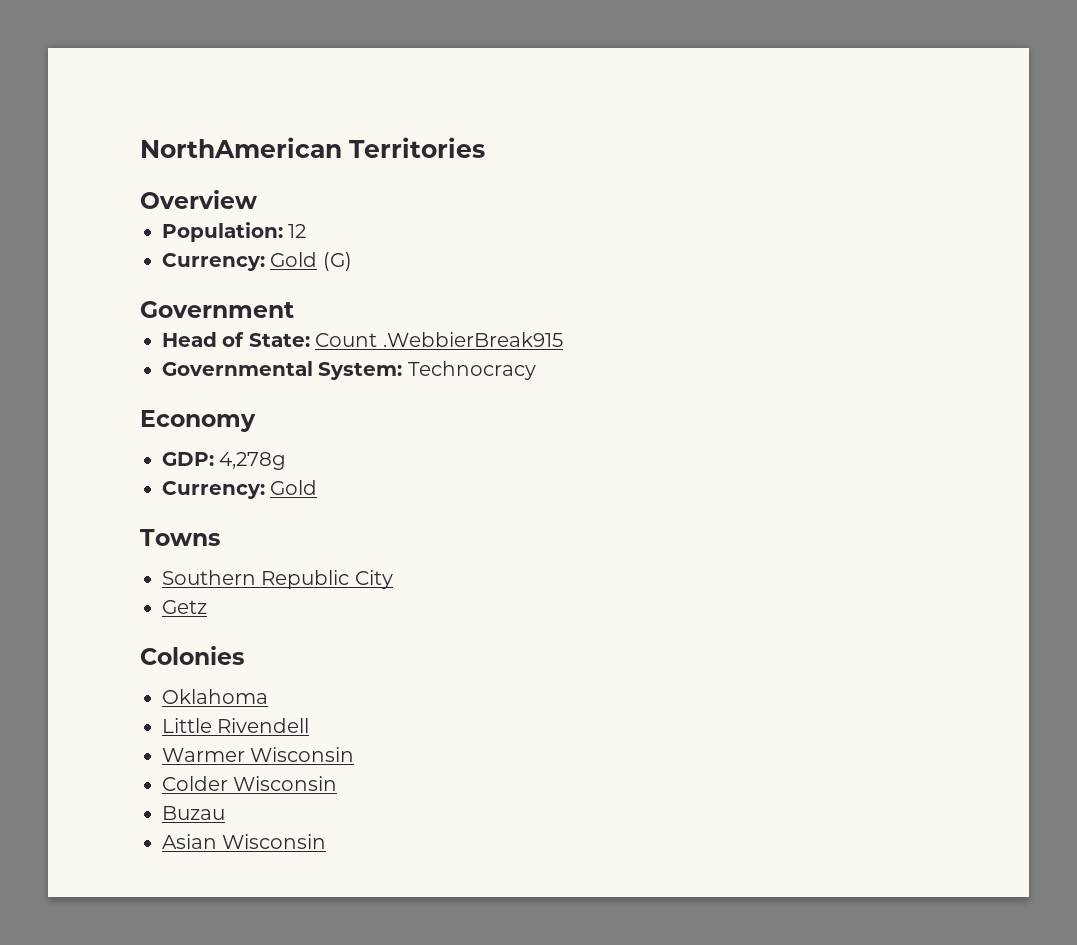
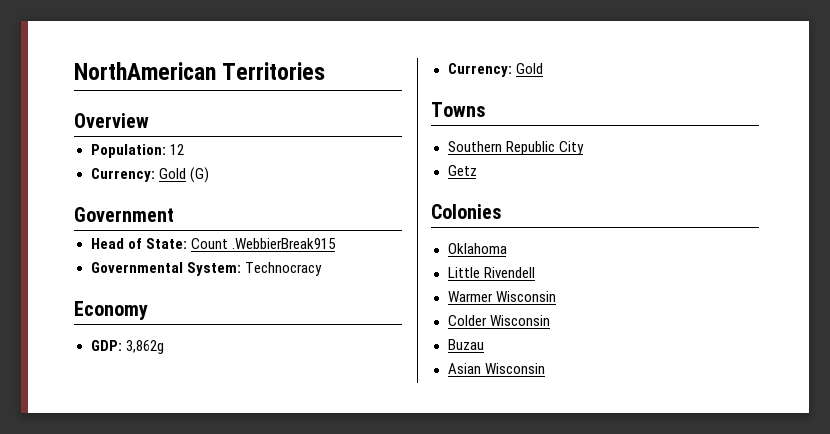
- GDP: 4,278g
+ GDP: 3,862g

